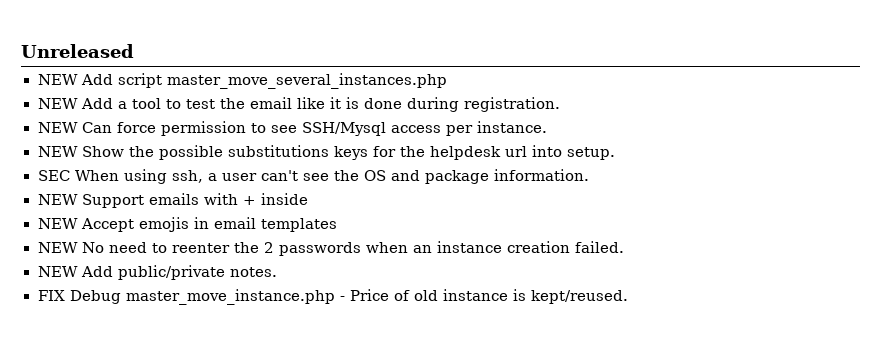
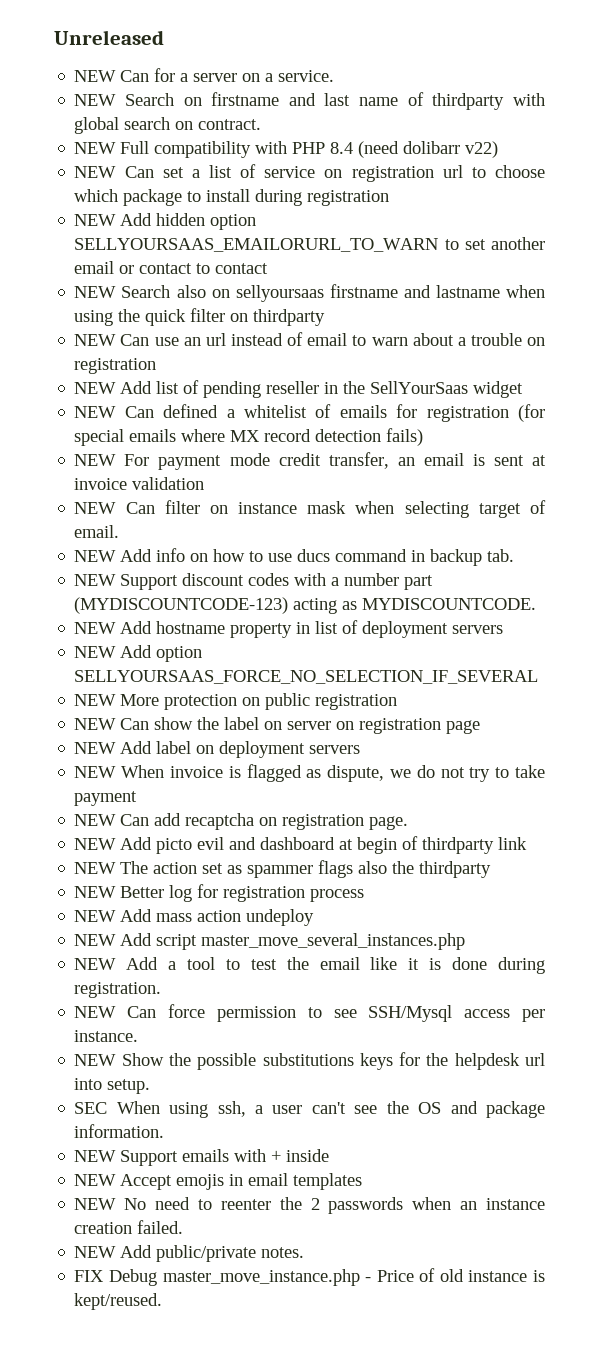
+ NEW Can for a server on a service.
+ NEW Search on firstname and last name of thirdparty with global search on contract.
+ NEW Full compatibility with PHP 8.4 (need dolibarr v22)
+ NEW Can set a list of service on registration url to choose which package to install during registration
+ NEW Add hidden option SELLYOURSAAS_EMAILORURL_TO_WARN to set another email or contact to contact
+ NEW Search also on sellyoursaas firstname and lastname when using the quick filter on thirdparty
+ NEW Can use an url instead of email to warn about a trouble on registration
+ NEW Add list of pending reseller in the SellYourSaas widget
+ NEW Can defined a whitelist of emails for registration (for special emails where MX record detection fails)
+ NEW For payment mode credit transfer, an email is sent at invoice validation
+ NEW Can filter on instance mask when selecting target of email.
+ NEW Add info on how to use ducs command in backup tab.
+ NEW Support discount codes with a number part (MYDISCOUNTCODE-123) acting as MYDISCOUNTCODE.
+ NEW Add hostname property in list of deployment servers
+ NEW Add option SELLYOURSAAS_FORCE_NO_SELECTION_IF_SEVERAL
+ NEW More protection on public registration
+ NEW Can show the label on server on registration page
+ NEW Add label on deployment servers
+ NEW When invoice is flagged as dispute, we do not try to take payment
+ NEW Can add recaptcha on registration page.
+ NEW Add picto evil and dashboard at begin of thirdparty link
+ NEW The action set as spammer flags also the thirdparty
+ NEW Better log for registration process
+ NEW Add mass action undeploy

